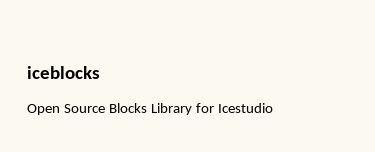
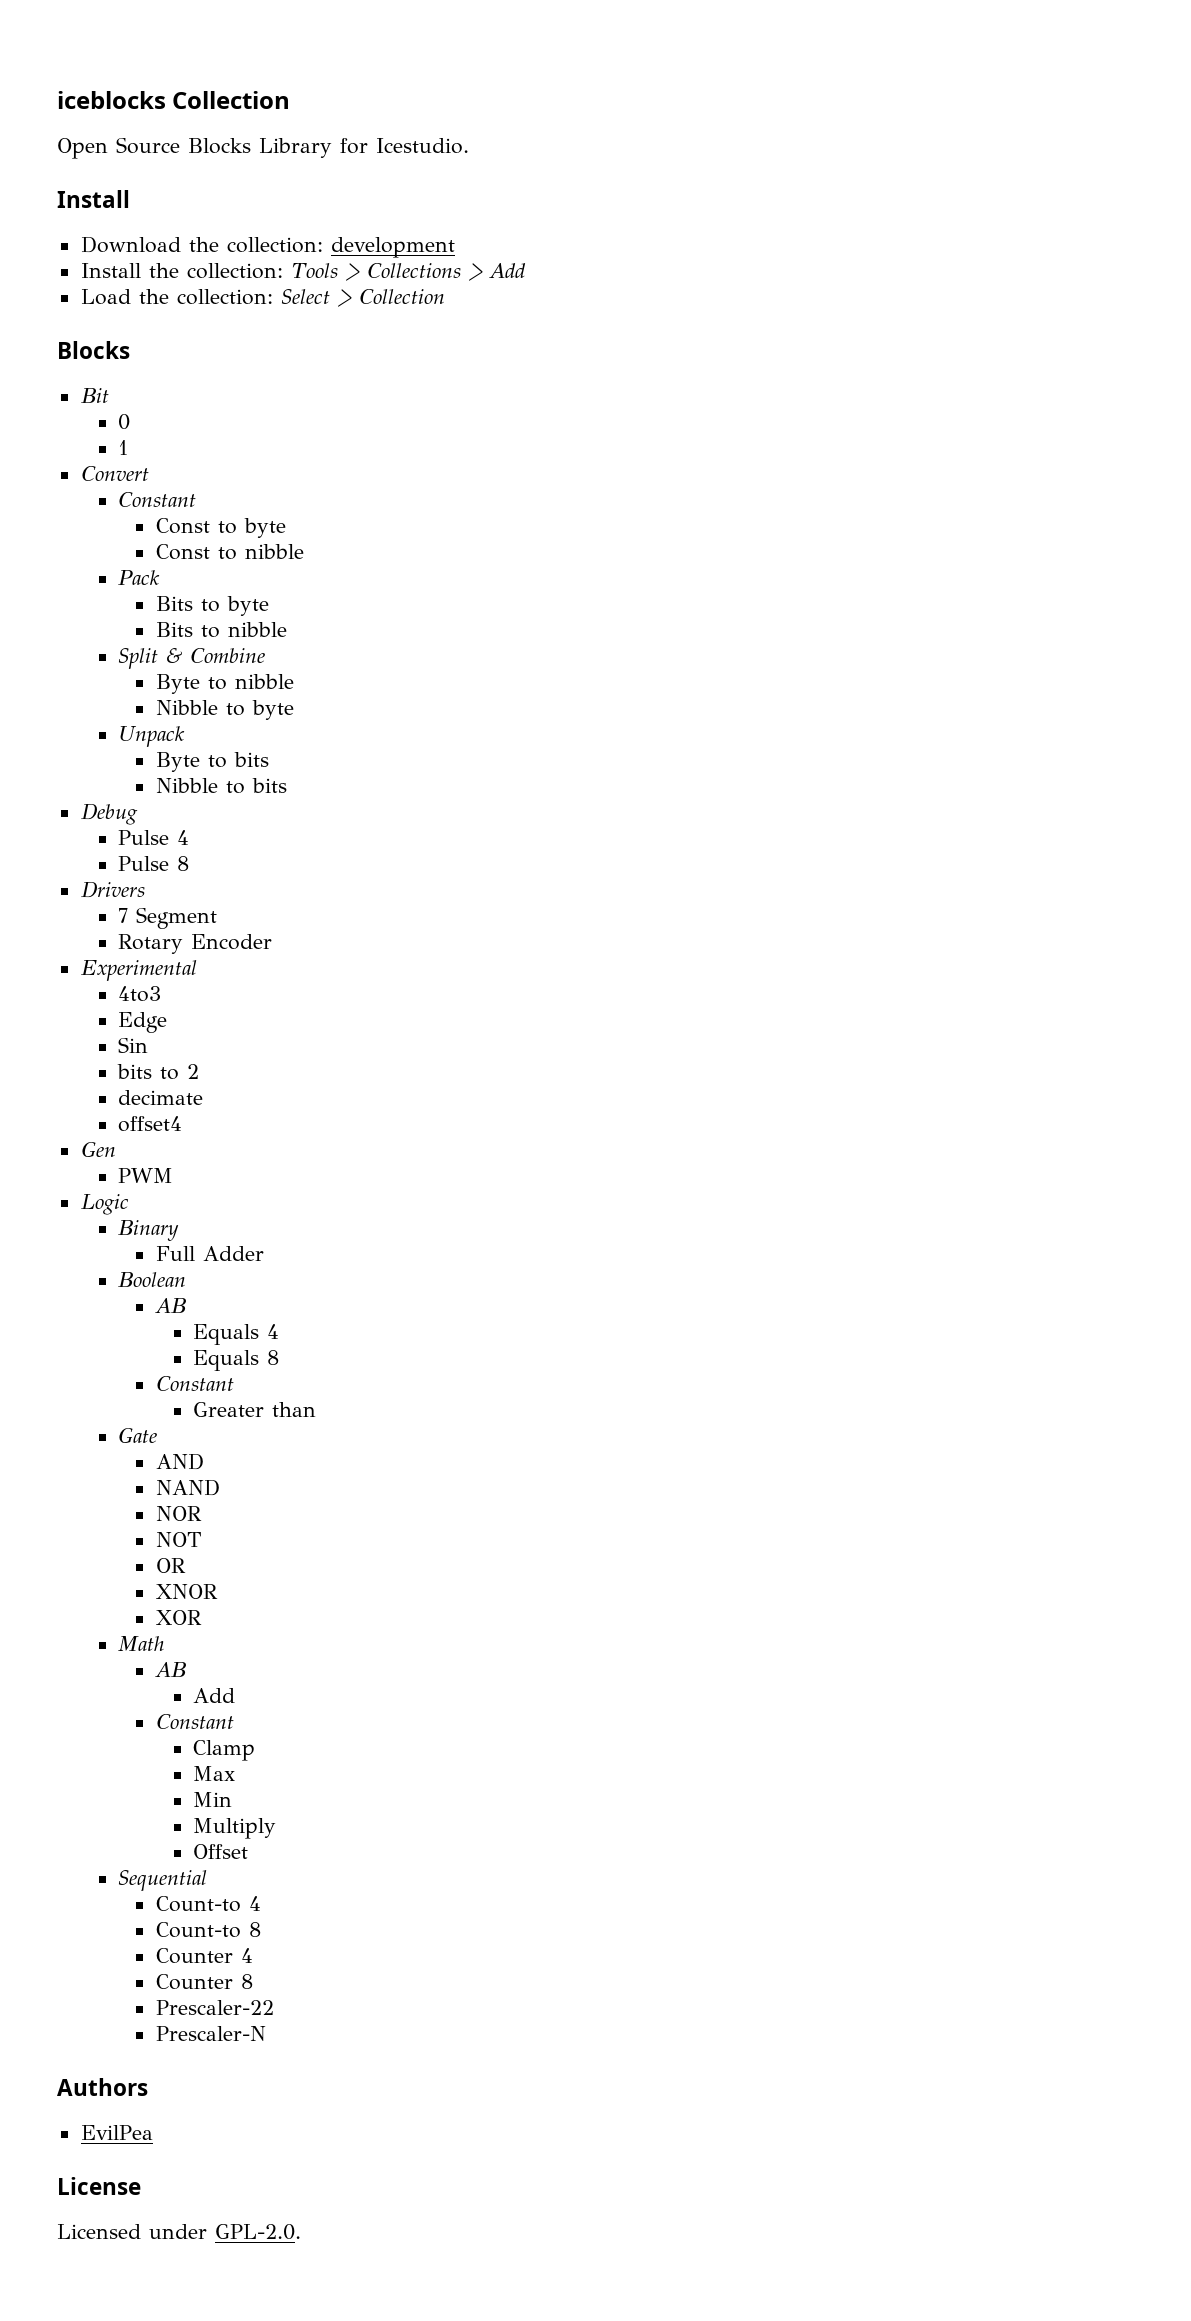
- iceblocks
+ iceblocks Collection
- Open Source Blocks Library for Icestudio
+ Open Source Blocks Library for Icestudio.
+ Install
+ Download the collection: development
+ Install the collection: Tools > Collections > Add
+ Load the collection: Select > Collection
+ Blocks
+ Bit
+ 0
+ 1
+ Convert
+ Constant
+ Const to byte
+ Const to nibble
+ Pack
+ Bits to byte
+ Bits to nibble
+ Split & Combine
+ Byte to nibble
+ Nibble to byte
+ Unpack
+ Byte to bits
+ Nibble to bits
+ Debug
+ Pulse 4
+ Pulse 8
+ Drivers
+ 7 Segment
+ Rotary Encoder
+ Experimental
+ 4to3
+ Edge
+ Sin
+ bits to 2
+ decimate
+ offset4
+ Gen
+ PWM
+ Logic
+ Binary
+ Full Adder
+ Boolean
+ AB
+ Equals 4
+ Equals 8
+ Constant
+ Greater than
+ Gate
+ AND
+ NAND
+ NOR
+ NOT
+ OR
+ XNOR
+ XOR
+ Math
+ AB
+ Add
+ Constant
+ Clamp
+ Max
+ Min
+ Multiply
+ Offset
+ Sequential
+ Count-to 4
+ Count-to 8
+ Counter 4
+ Counter 8
+ Prescaler-22
+ Prescaler-N
+ Authors
+ EvilPea
+ License
+ Licensed under GPL-2.0.

